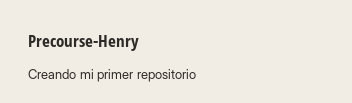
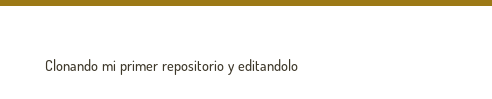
- Precourse-Henry
- Creando mi primer repositorio
+ Clonando mi primer repositorio y editandolo

